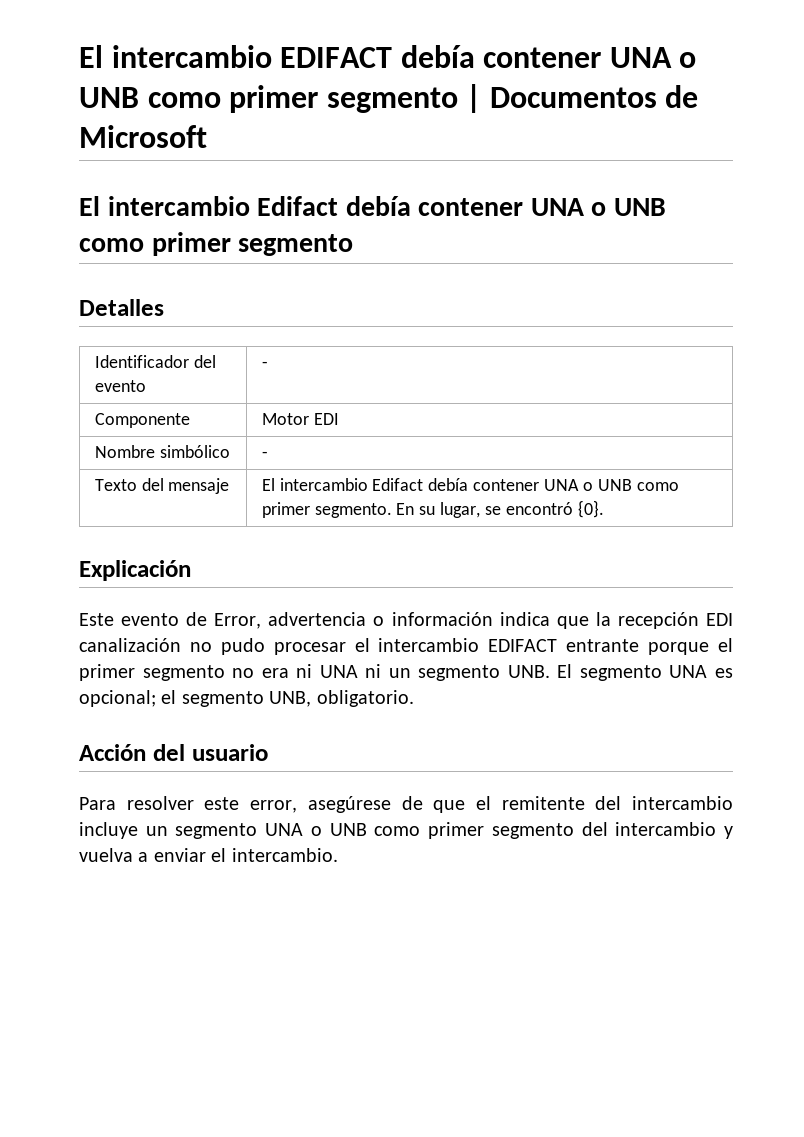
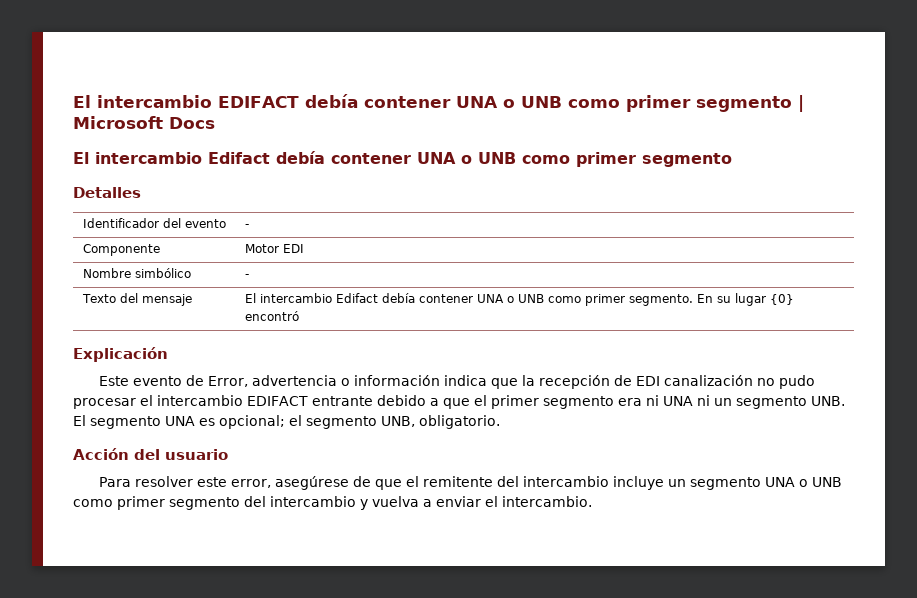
- El intercambio EDIFACT debía contener UNA o UNB como primer segmento | Documentos de Microsoft
+ El intercambio EDIFACT debía contener UNA o UNB como primer segmento | Microsoft Docs
- Texto del mensaje | El intercambio Edifact debía contener UNA o UNB como primer segmento. En su lugar, se encontró {0}.
+ Texto del mensaje | El intercambio Edifact debía contener UNA o UNB como primer segmento. En su lugar {0} encontró
- Este evento de Error, advertencia o información indica que la recepción EDI canalización no pudo procesar el intercambio EDIFACT entrante porque el primer segmento no era ni UNA ni un segmento UNB. El segmento UNA es opcional; el segmento UNB, obligatorio.
+ Este evento de Error, advertencia o información indica que la recepción de EDI canalización no pudo procesar el intercambio EDIFACT entrante debido a que el primer segmento era ni UNA ni un segmento UNB. El segmento UNA es opcional; el segmento UNB, obligatorio.

